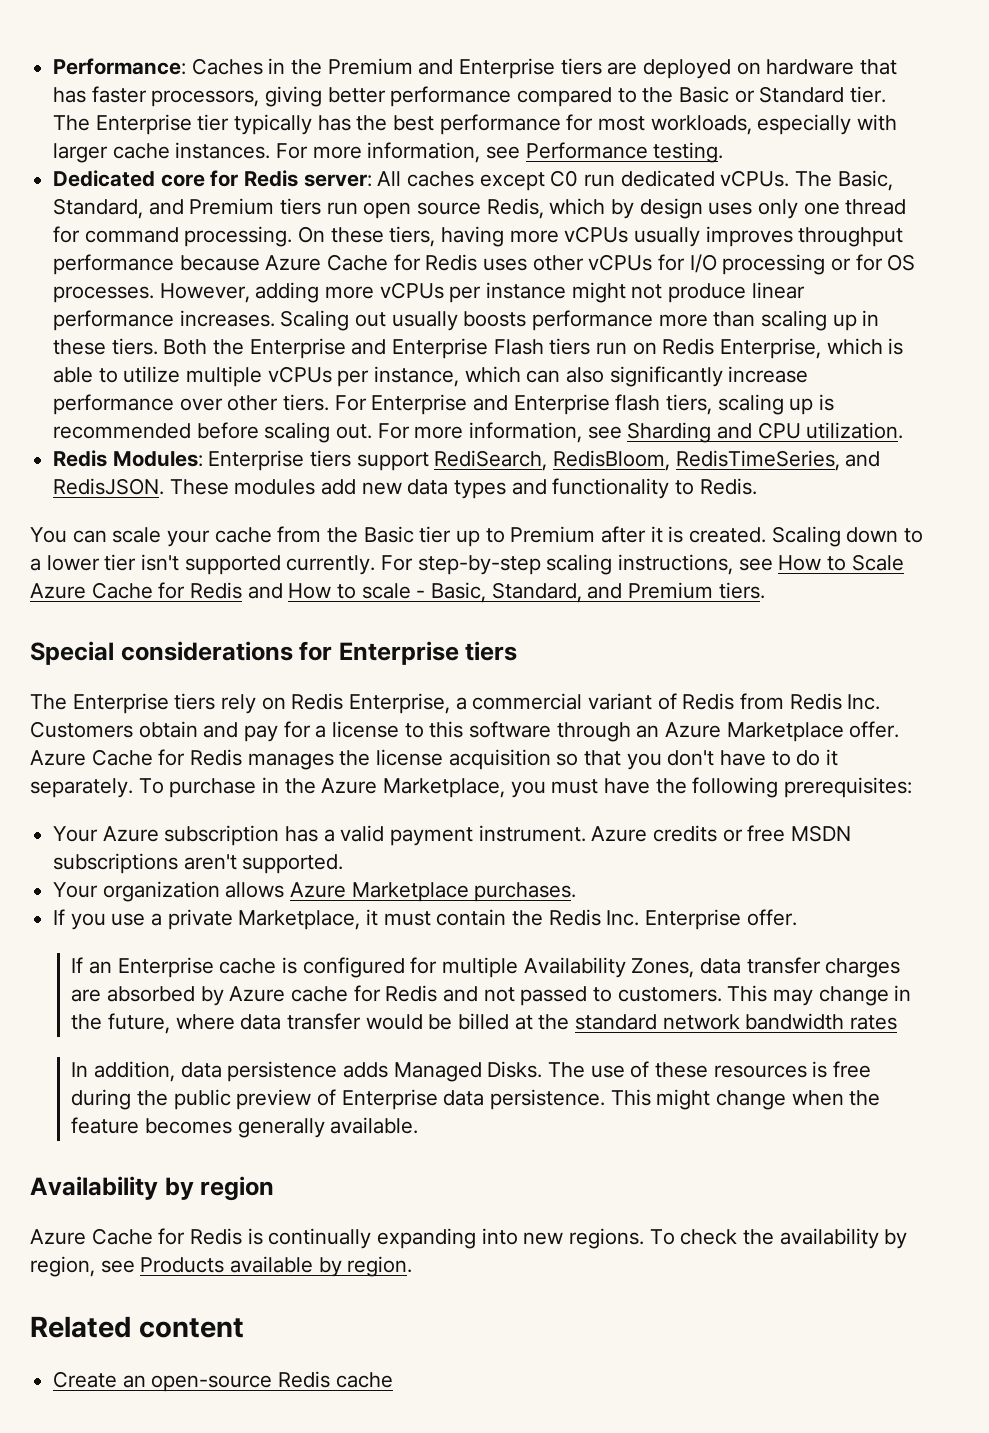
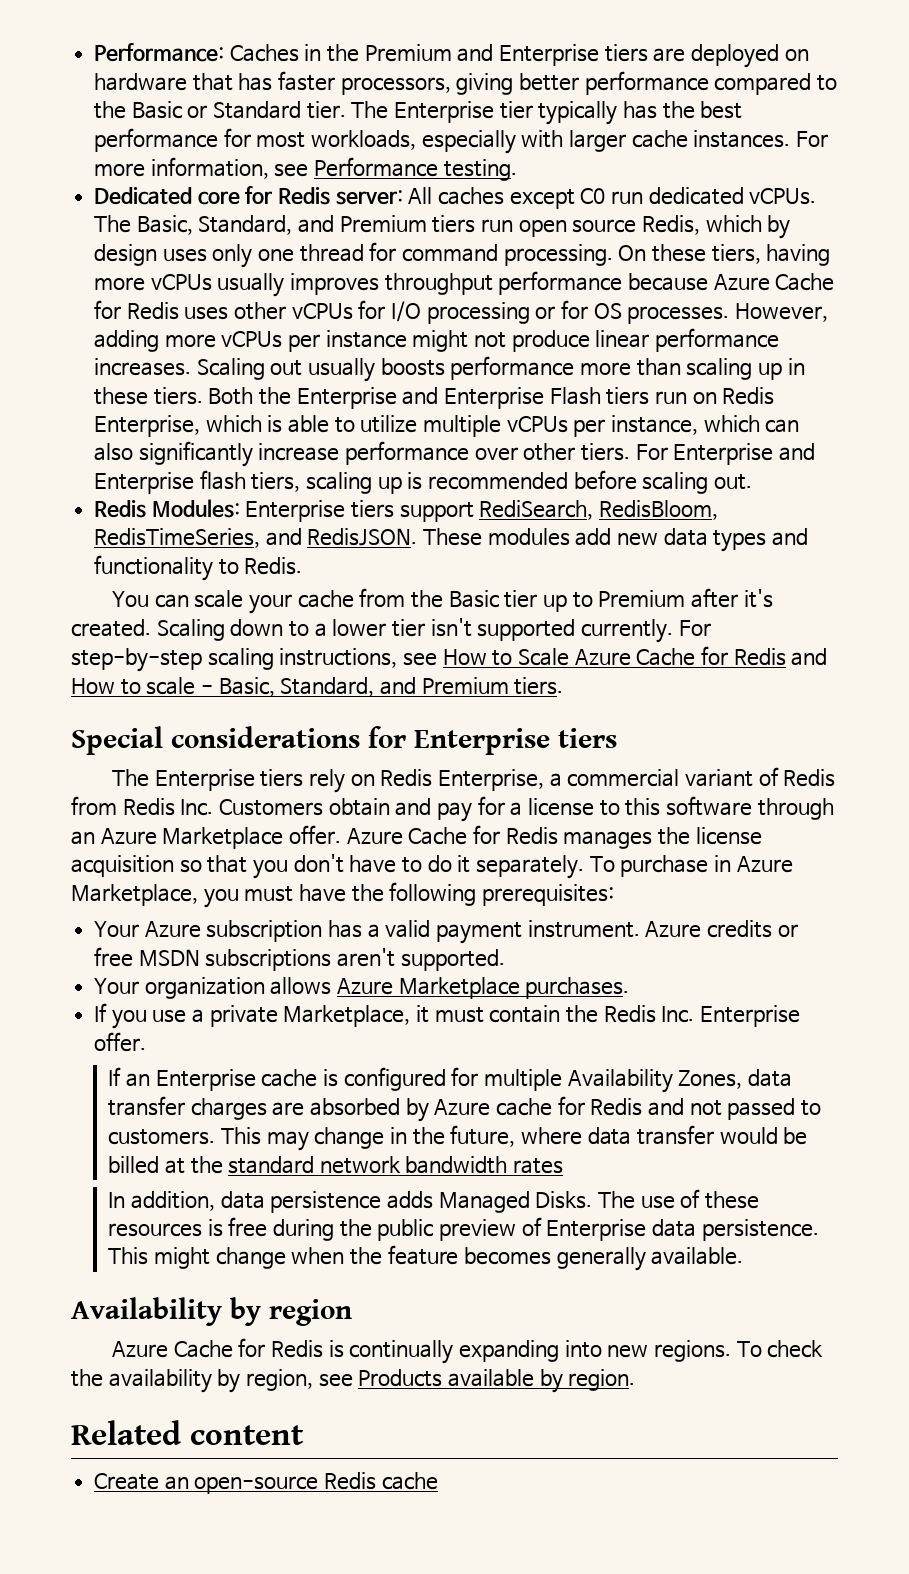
- For more information, see Sharding and CPU utilization.
- You can scale your cache from the Basic tier up to Premium after it is created.
+ You can scale your cache from the Basic tier up to Premium after it's created.
- To purchase in the Azure Marketplace, you must have the following prerequisites:
+ To purchase in Azure Marketplace, you must have the following prerequisites:

